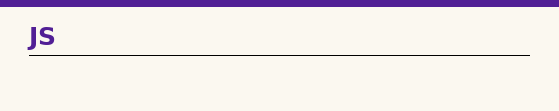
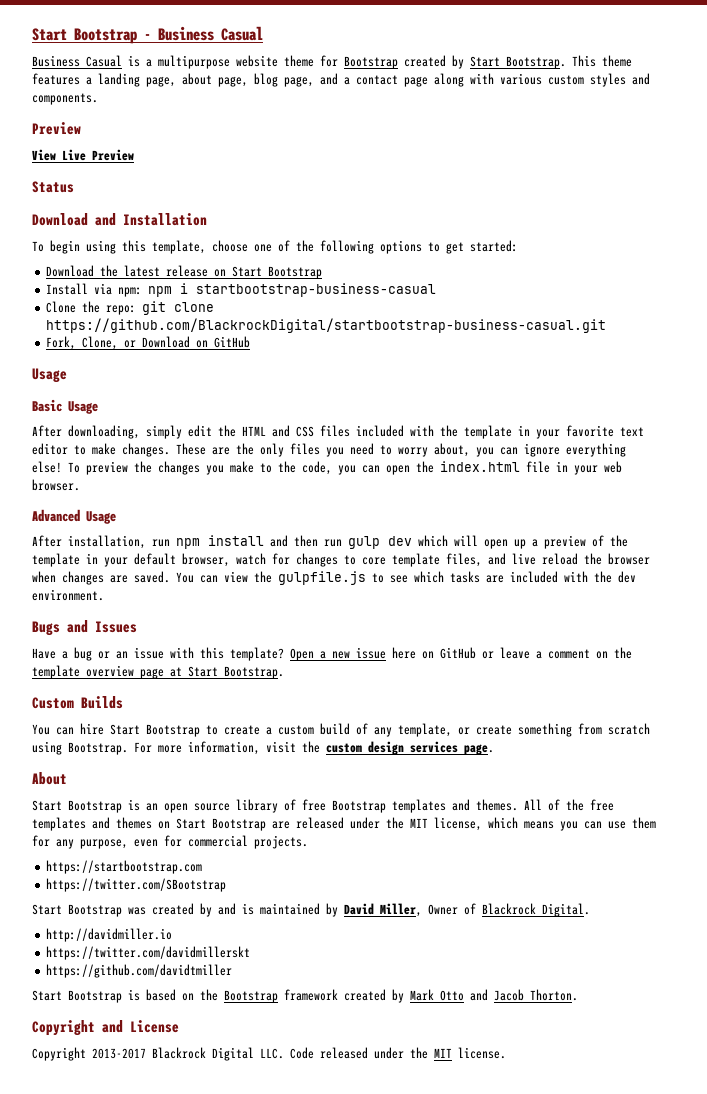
- JS
+ Start Bootstrap - Business Casual
+ Business Casual is a multipurpose website theme for Bootstrap created by Start Bootstrap. This theme features a landing page, about page, blog page, and a contact page along with various custom styles and components.
+ Preview
+ View Live Preview
+ Status
+ Download and Installation
+ To begin using this template, choose one of the following options to get started:
+ Download the latest release on Start Bootstrap
+ Install via npm: npm i startbootstrap-business-casual
+ Clone the repo: git clone https://github.com/BlackrockDigital/startbootstrap-business-casual.git
+ Fork, Clone, or Download on GitHub
+ Usage
+ Basic Usage
+ After downloading, simply edit the HTML and CSS files included with the template in your favorite text editor to make changes. These are the only files you need to worry about, you can ignore everything else! To preview the changes you make to the code, you can open the index.html file in your web browser.
+ Advanced Usage
+ After installation, run npm install and then run gulp dev which will open up a preview of the template in your default browser, watch for changes to core template files, and live reload the browser when changes are saved. You can view the gulpfile.js to see which tasks are included with the dev environment.
+ Bugs and Issues
+ Have a bug or an issue with this template? Open a new issue here on GitHub or leave a comment on the template overview page at Start Bootstrap.
+ Custom Builds
+ You can hire Start Bootstrap to create a custom build of any template, or create something from scratch using Bootstrap. For more information, visit the custom design services page.
+ About
+ Start Bootstrap is an open source library of free Bootstrap templates and themes. All of the free templates and themes on Start Bootstrap are released under the MIT license, which means you can use them for any purpose, even for commercial projects.
+ https://startbootstrap.com
+ https://twitter.com/SBootstrap
+ Start Bootstrap was created by and is maintained by David Miller, Owner of Blackrock Digital.
+ http://davidmiller.io
+ https://twitter.com/davidmillerskt
+ https://github.com/davidtmiller
+ Start Bootstrap is based on the Bootstrap framework created by Mark Otto and Jacob Thorton.
+ Copyright and License
+ Copyright 2013-2017 Blackrock Digital LLC. Code released under the MIT license.

